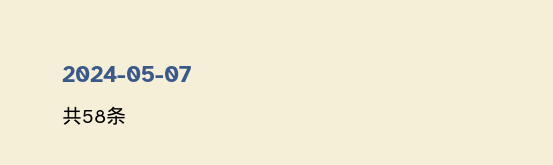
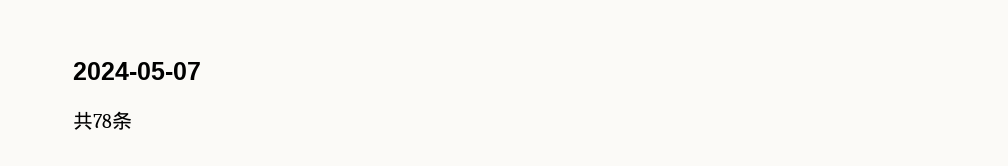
- 共58条
+ 共78条

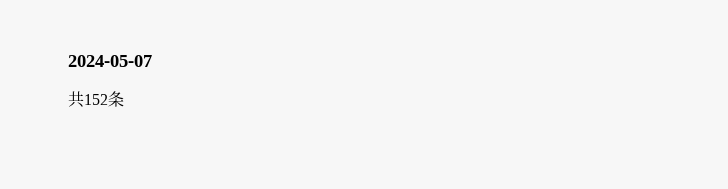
- 共78条
+ 共152条

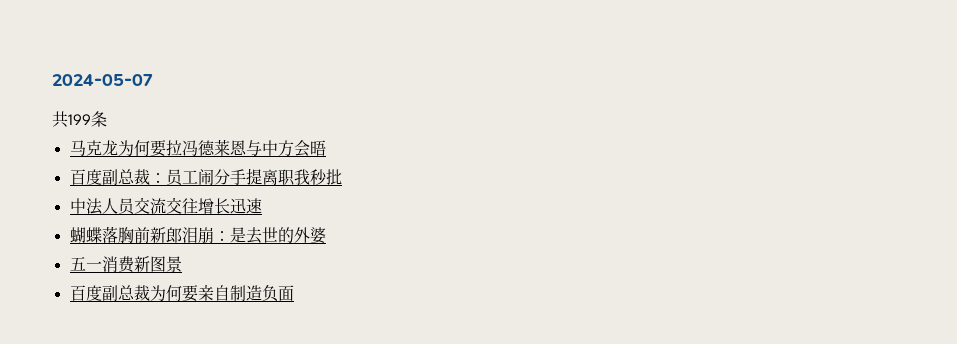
- 共152条
+ 共199条
+ 马克龙为何要拉冯德莱恩与中方会晤
+ 百度副总裁：员工闹分手提离职我秒批
+ 中法人员交流交往增长迅速
+ 蝴蝶落胸前新郎泪崩：是去世的外婆
+ 五一消费新图景
+ 百度副总裁为何要亲自制造负面

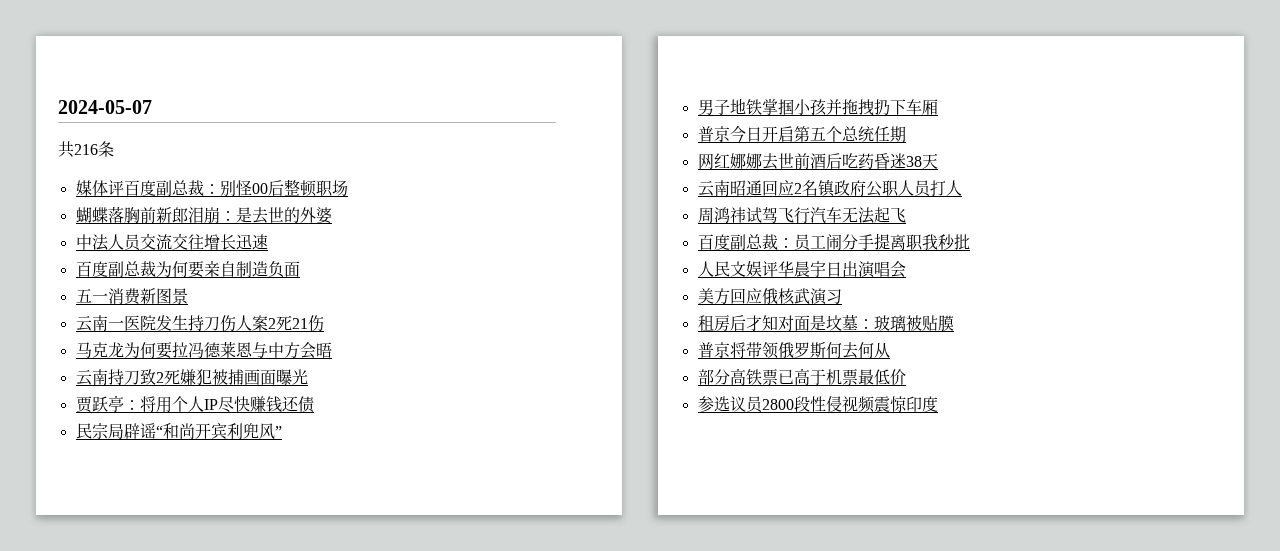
- 共199条
+ 共216条
+ 媒体评百度副总裁：别怪00后整顿职场
+ 蝴蝶落胸前新郎泪崩：是去世的外婆
+ 中法人员交流交往增长迅速
+ 百度副总裁为何要亲自制造负面
+ 五一消费新图景
+ 云南一医院发生持刀伤人案2死21伤
+ 云南持刀致2死嫌犯被捕画面曝光
+ 贾跃亭：将用个人IP尽快赚钱还债
+ 民宗局辟谣“和尚开宾利兜风”
+ 男子地铁掌掴小孩并拖拽扔下车厢
+ 普京今日开启第五个总统任期
+ 网红娜娜去世前酒后吃药昏迷38天
+ 云南昭通回应2名镇政府公职人员打人
+ 周鸿祎试驾飞行汽车无法起飞
- 中法人员交流交往增长迅速
- 蝴蝶落胸前新郎泪崩：是去世的外婆
- 五一消费新图景
- 百度副总裁为何要亲自制造负面
+ 人民文娱评华晨宇日出演唱会
+ 美方回应俄核武演习
+ 租房后才知对面是坟墓：玻璃被贴膜
+ 普京将带领俄罗斯何去何从
+ 部分高铁票已高于机票最低价
+ 参选议员2800段性侵视频震惊印度

